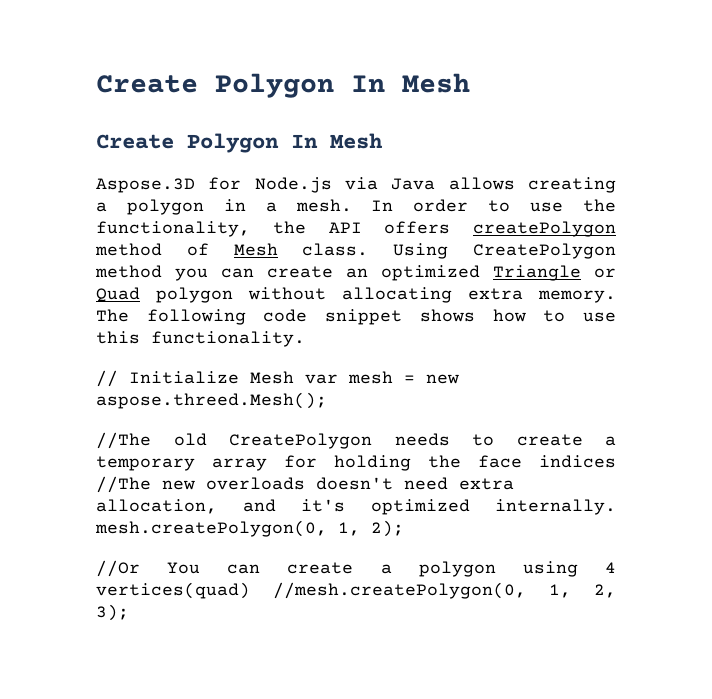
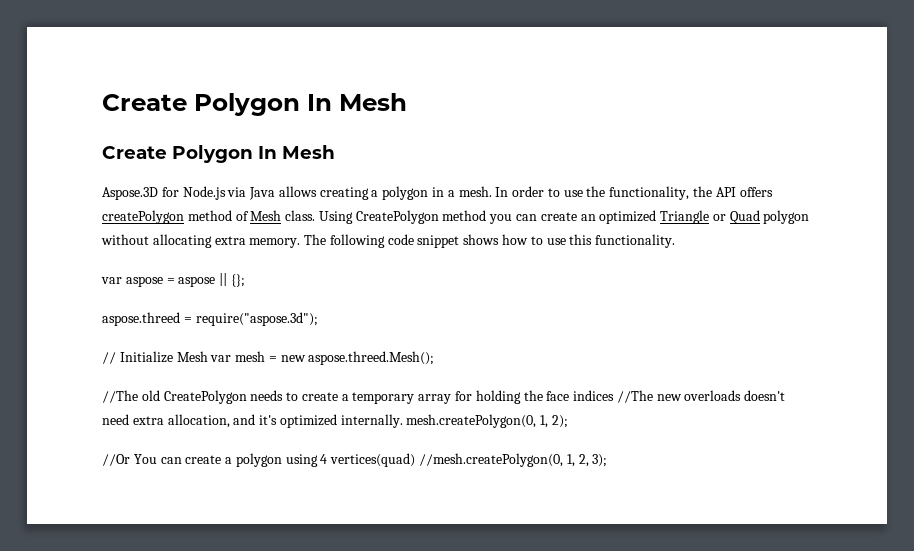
+ var aspose = aspose || {};
+ aspose.threed = require("aspose.3d");

